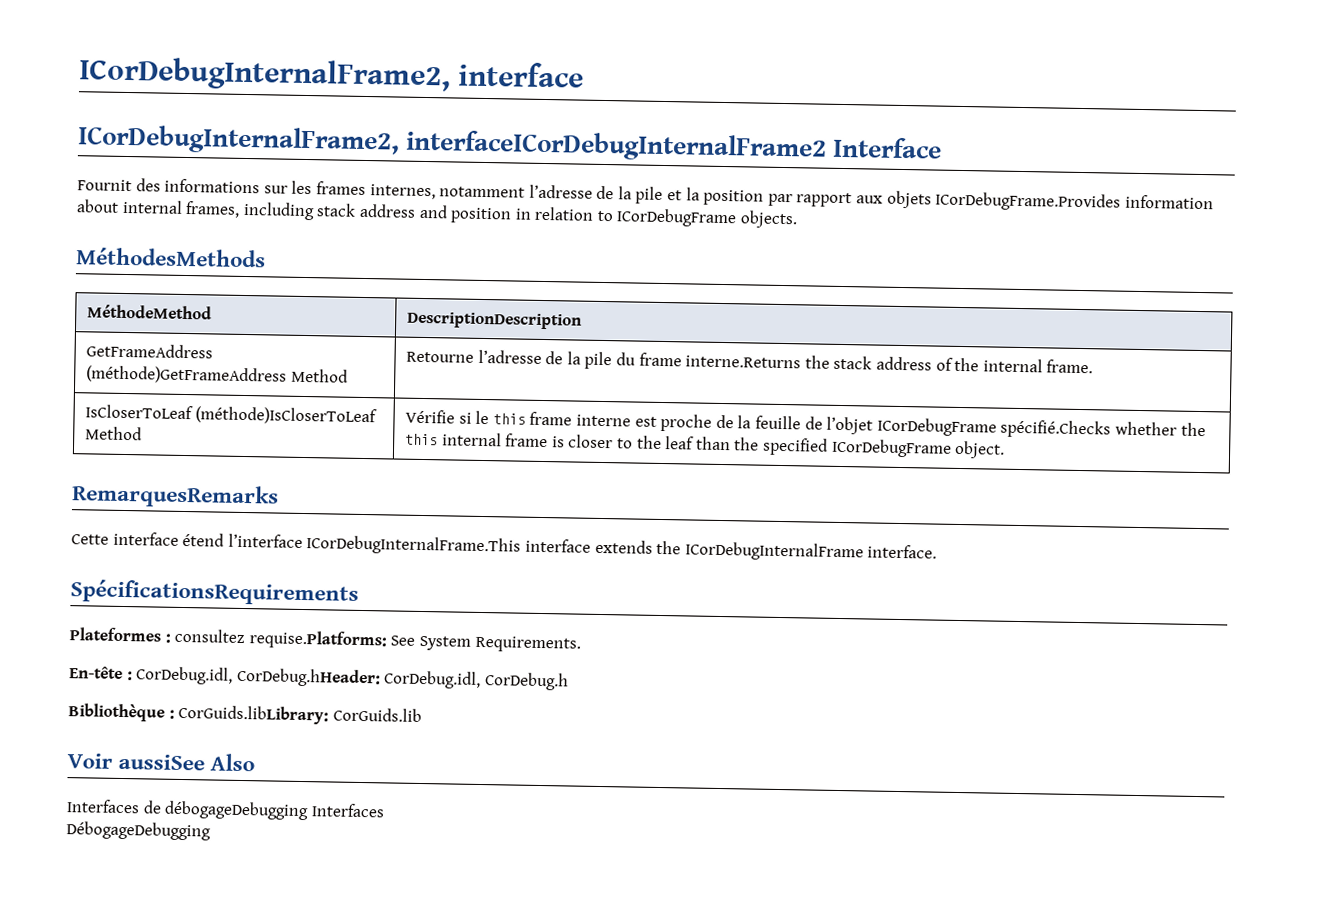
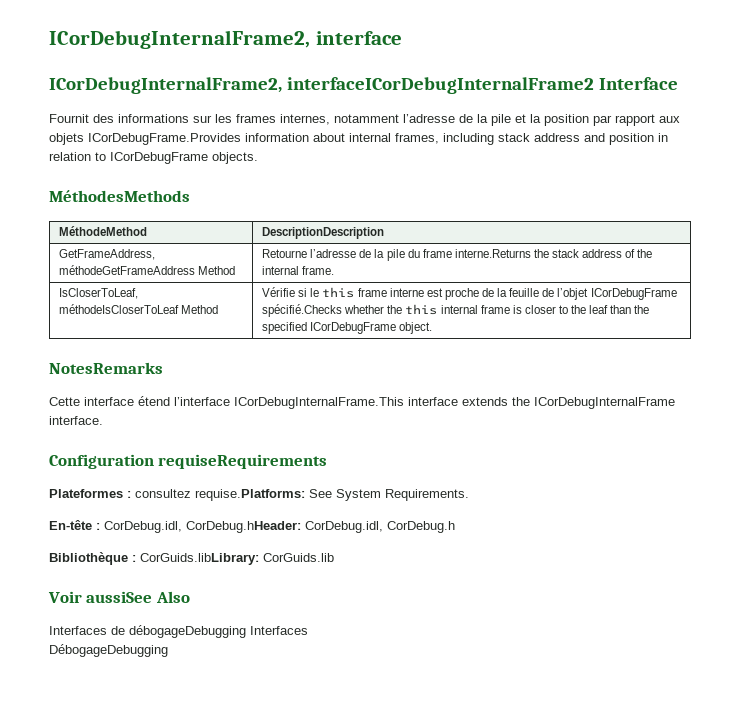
- GetFrameAddress (méthode)GetFrameAddress Method | Retourne l’adresse de la pile du frame interne.Returns the stack address of the internal frame.
+ GetFrameAddress, méthodeGetFrameAddress Method | Retourne l’adresse de la pile du frame interne.Returns the stack address of the internal frame.
- IsCloserToLeaf (méthode)IsCloserToLeaf Method | Vérifie si le this frame interne est proche de la feuille de l’objet ICorDebugFrame spécifié.Checks whether the this internal frame is closer to the leaf than the specified ICorDebugFrame object.
+ IsCloserToLeaf, méthodeIsCloserToLeaf Method | Vérifie si le this frame interne est proche de la feuille de l’objet ICorDebugFrame spécifié.Checks whether the this internal frame is closer to the leaf than the specified ICorDebugFrame object.
- RemarquesRemarks
+ NotesRemarks
- SpécificationsRequirements
+ Configuration requiseRequirements

